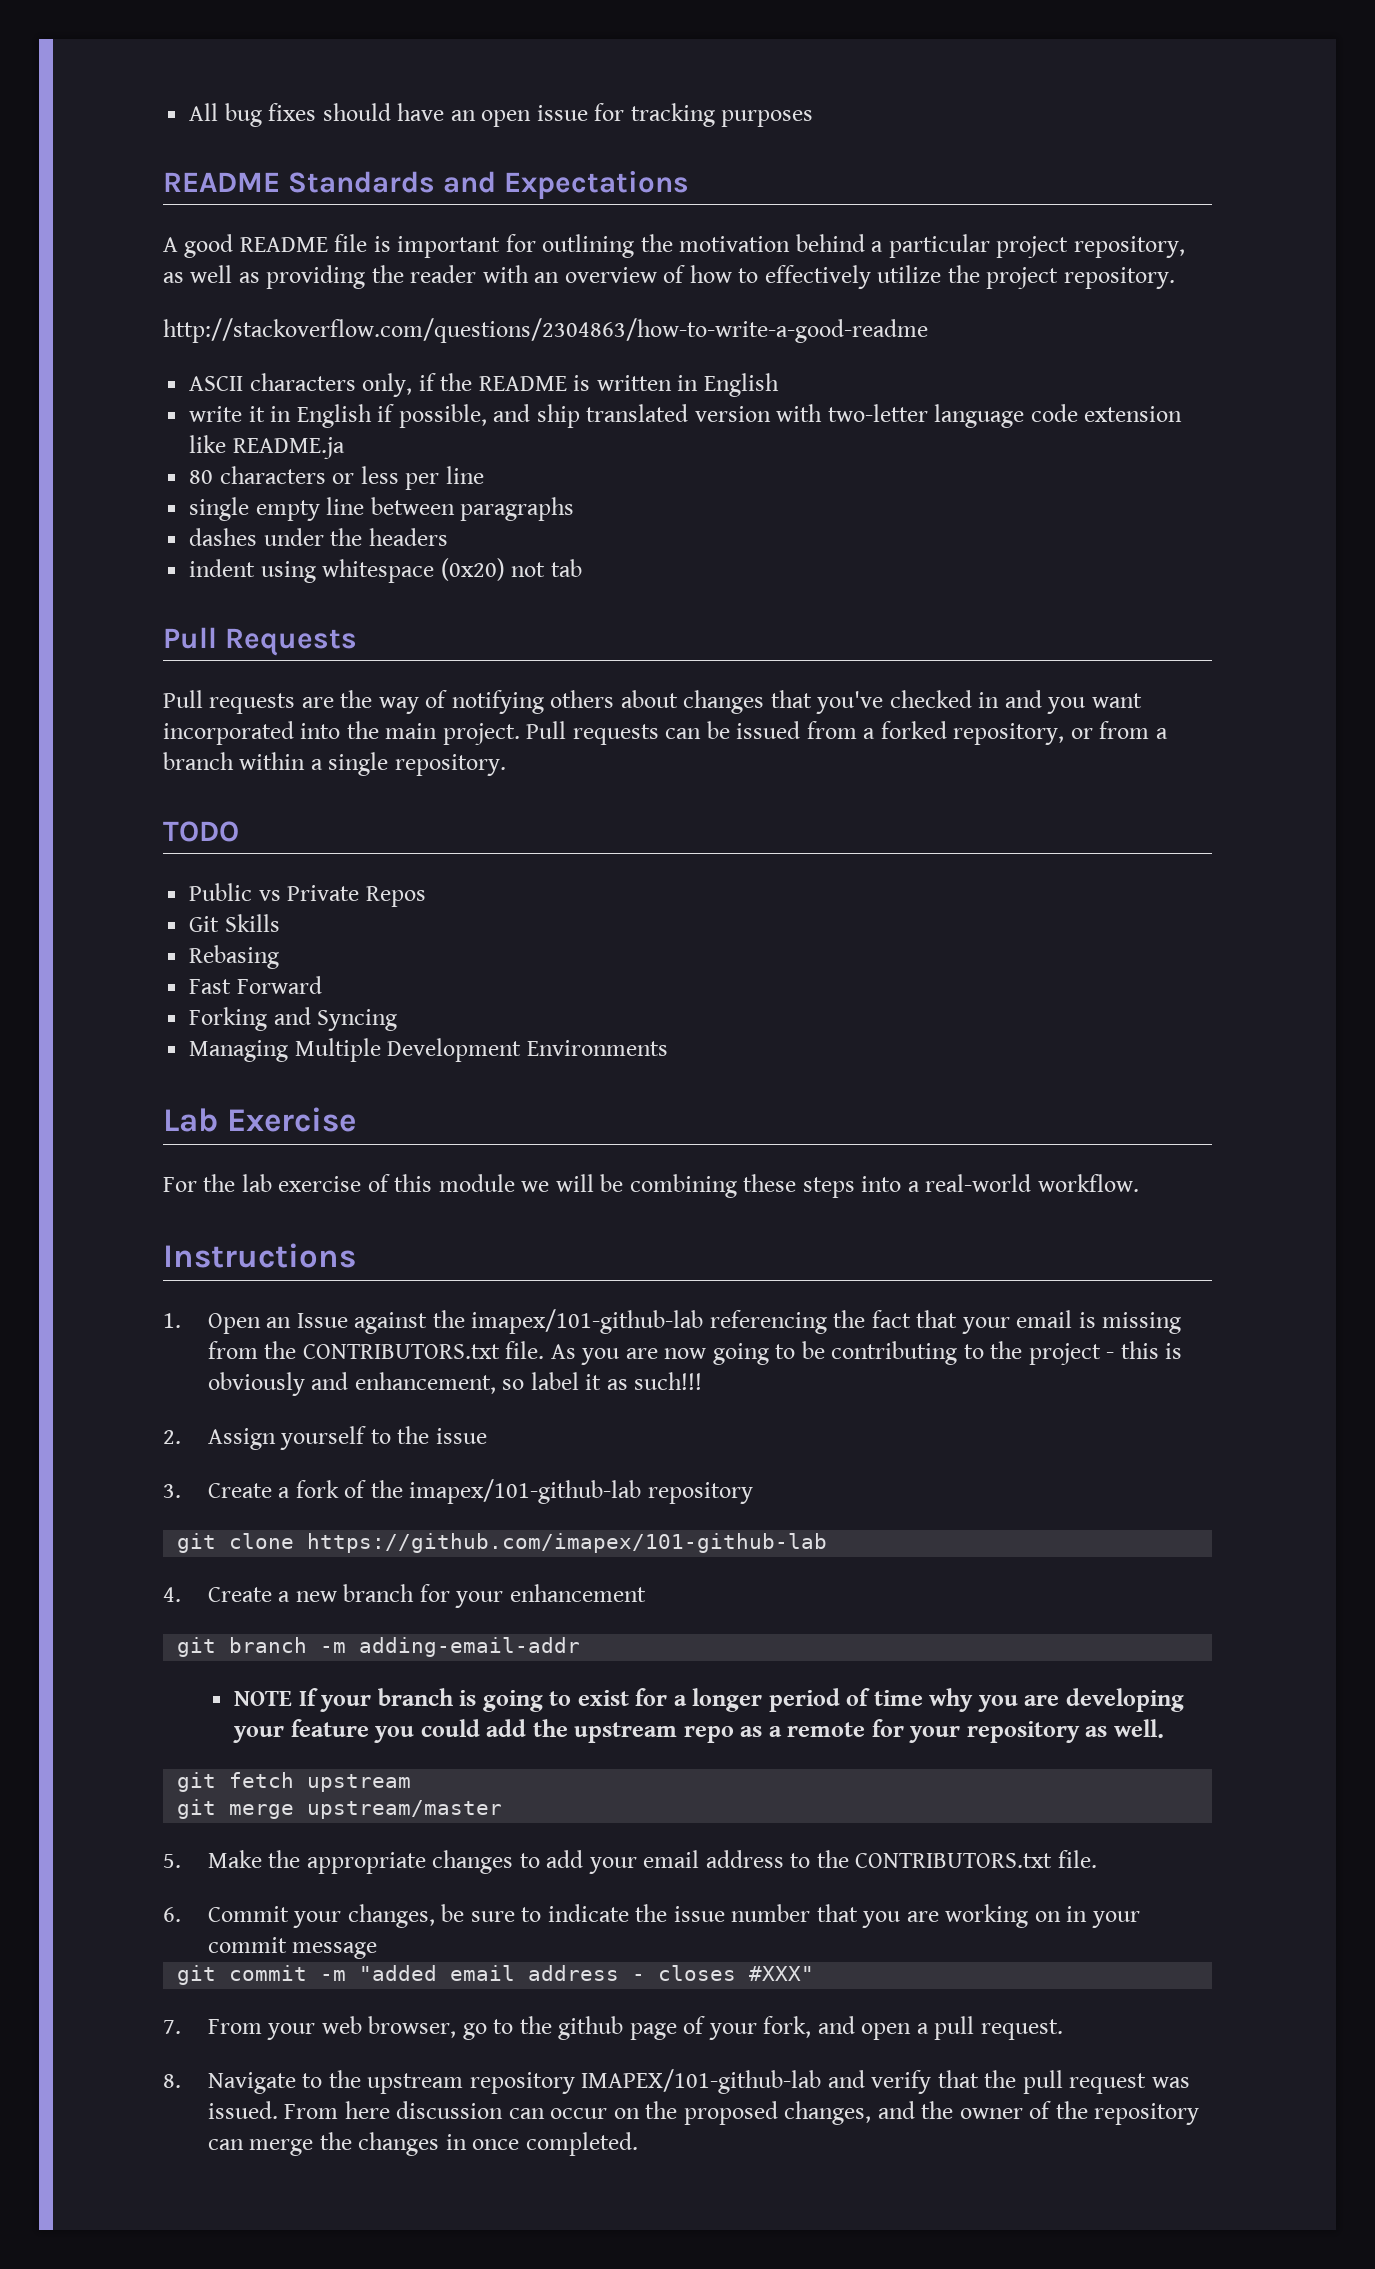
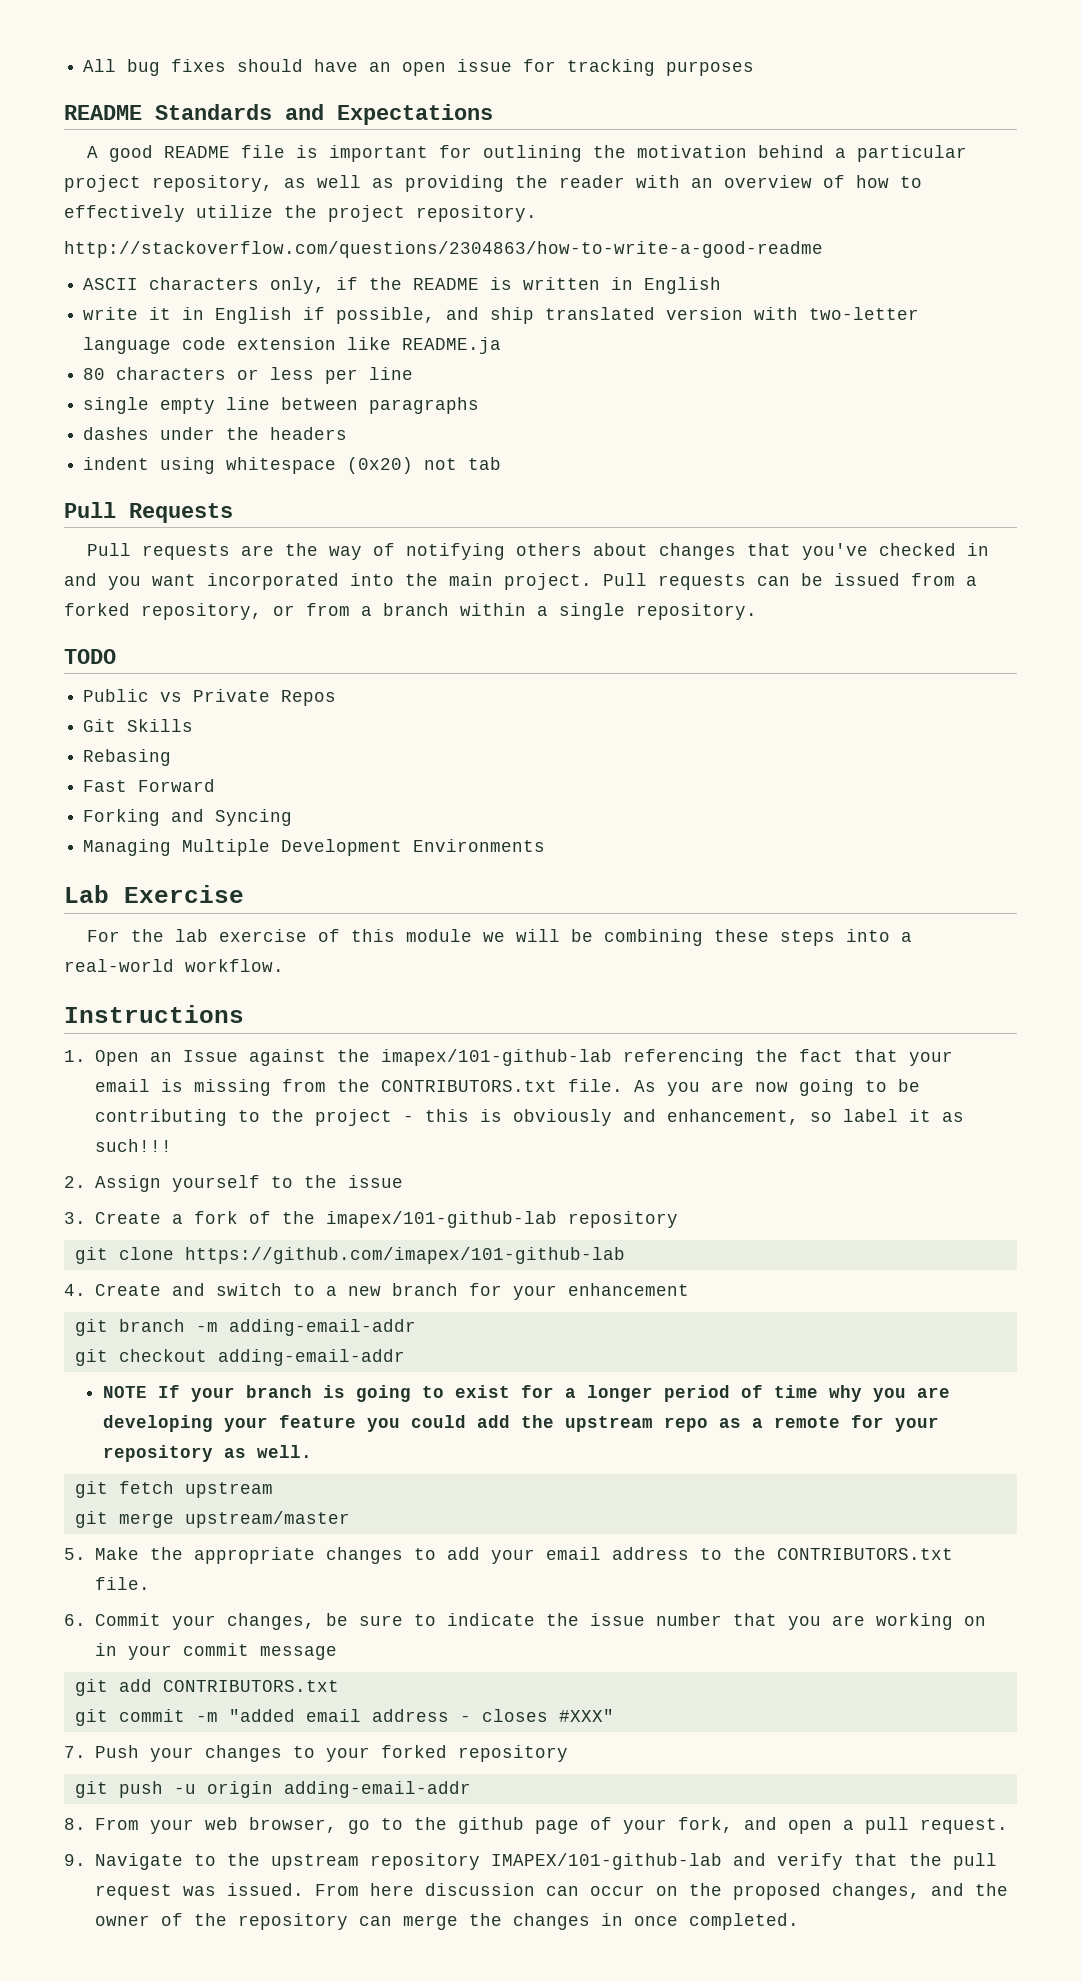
- 4. Create a new branch for your enhancement
+ 4. Create and switch to a new branch for your enhancement
+ git checkout adding-email-addr
+ git add CONTRIBUTORS.txt
- 7. From your web browser, go to the github page of your fork, and open a pull request.
+ 7. Push your changes to your forked repository
+ git push -u origin adding-email-addr
+ 8. From your web browser, go to the github page of your fork, and open a pull request.
- 8. Navigate to the upstream repository IMAPEX/101-github-lab and verify that the pull request was issued.
+ 9. Navigate to the upstream repository IMAPEX/101-github-lab and verify that the pull request was issued.

